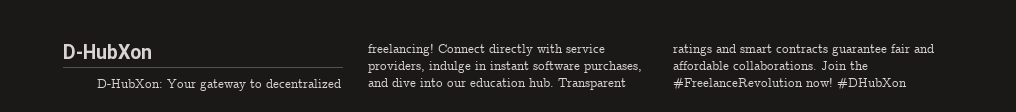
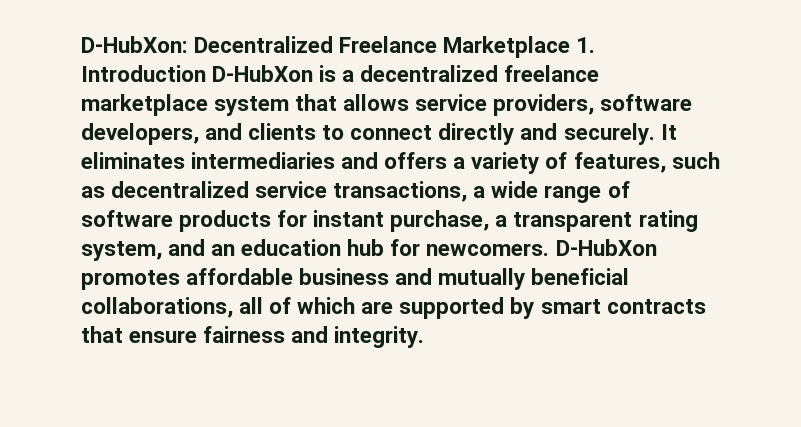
- D-HubXon
- D-HubXon: Your gateway to decentralized freelancing! Connect directly with service providers, indulge in instant software purchases, and dive into our education hub. Transparent ratings and smart contracts guarantee fair and affordable collaborations. Join the #FreelanceRevolution now! #DHubXon
+ D-HubXon: Decentralized Freelance Marketplace 1. Introduction D-HubXon is a decentralized freelance marketplace system that allows service providers, software developers, and clients to connect directly and securely. It eliminates intermediaries and offers a variety of features, such as decentralized service transactions, a wide range of software products for instant purchase, a transparent rating system, and an education hub for newcomers. D-HubXon promotes affordable business and mutually beneficial collaborations, all of which are supported by smart contracts that ensure fairness and integrity.

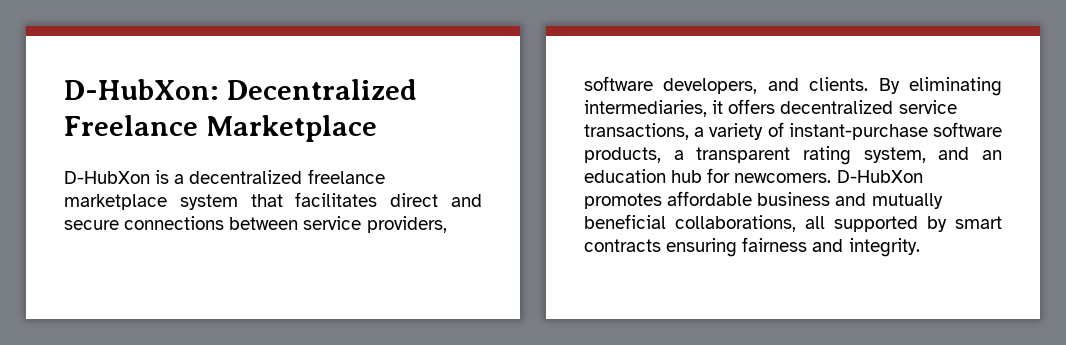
- D-HubXon: Decentralized Freelance Marketplace 1. Introduction D-HubXon is a decentralized freelance marketplace system that allows service providers, software developers, and clients to connect directly and securely. It eliminates intermediaries and offers a variety of features, such as decentralized service transactions, a wide range of software products for instant purchase, a transparent rating system, and an education hub for newcomers.
+ D-HubXon: Decentralized Freelance Marketplace
+ D-HubXon is a decentralized freelance marketplace system that facilitates direct and secure connections between service providers, software developers, and clients. By eliminating intermediaries, it offers decentralized service transactions, a variety of instant-purchase software products, a transparent rating system, and an education hub for newcomers.
- D-HubXon promotes affordable business and mutually beneficial collaborations, all of which are supported by smart contracts that ensure fairness and integrity.
+ D-HubXon promotes affordable business and mutually beneficial collaborations, all supported by smart contracts ensuring fairness and integrity.

